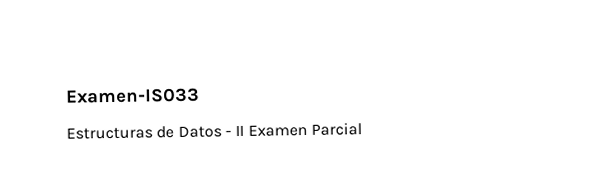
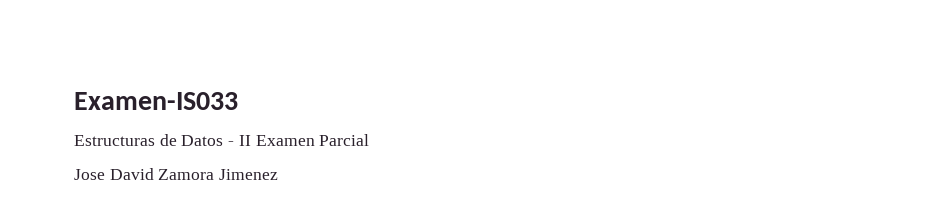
+ Jose David Zamora Jimenez

